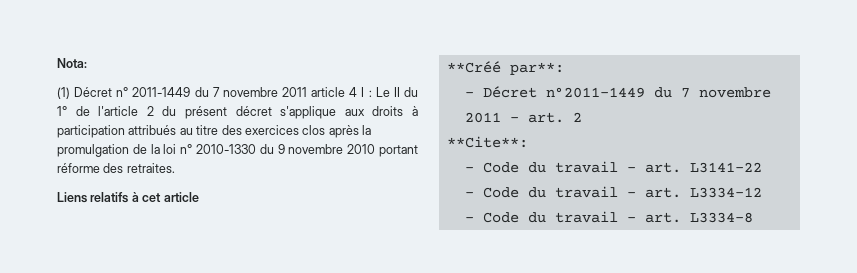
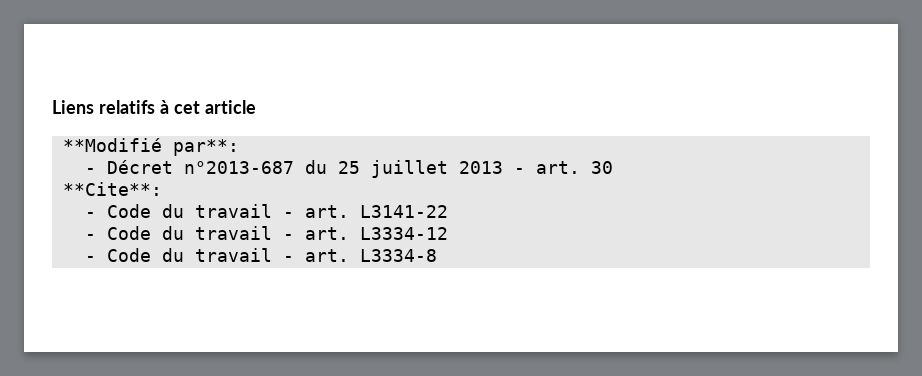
- Nota:
- (1) Décret n° 2011-1449 du 7 novembre 2011 article 4 I : Le II du 1° de l'article 2 du présent décret s'applique aux droits à participation attribués au titre des exercices clos après la promulgation de la loi n° 2010-1330 du 9 novembre 2010 portant réforme des retraites.
- **Créé par**:
+ **Modifié par**:
- - Décret n°2011-1449 du 7 novembre 2011 - art. 2
+ - Décret n°2013-687 du 25 juillet 2013 - art. 30

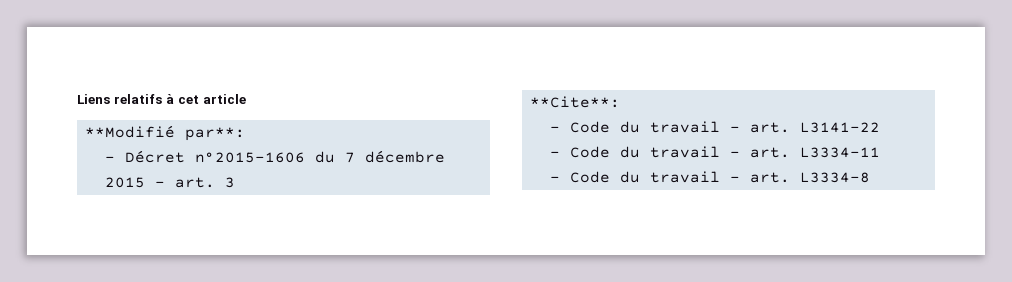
- - Décret n°2013-687 du 25 juillet 2013 - art. 30
+ - Décret n°2015-1606 du 7 décembre 2015 - art. 3
- - Code du travail - art. L3334-12
+ - Code du travail - art. L3334-11

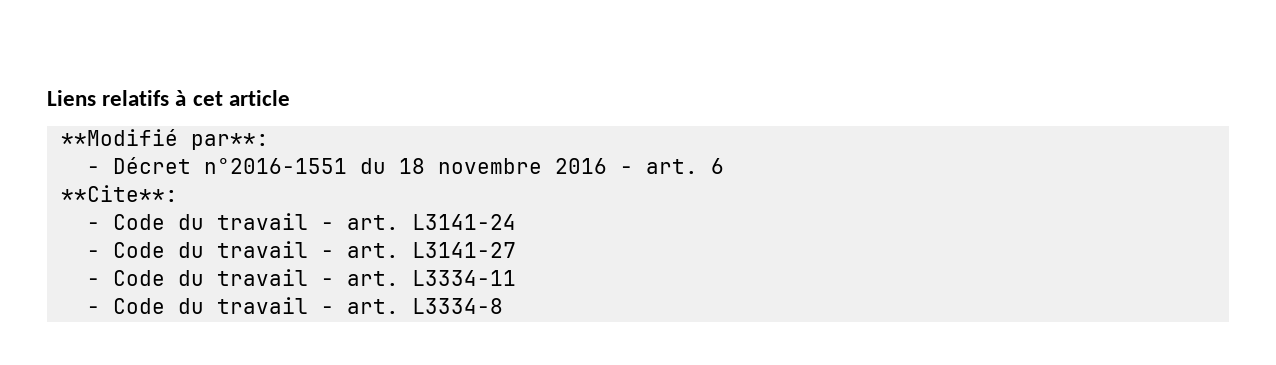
- - Décret n°2015-1606 du 7 décembre 2015 - art. 3
+ - Décret n°2016-1551 du 18 novembre 2016 - art. 6
- - Code du travail - art. L3141-22
+ - Code du travail - art. L3141-24
+ - Code du travail - art. L3141-27

